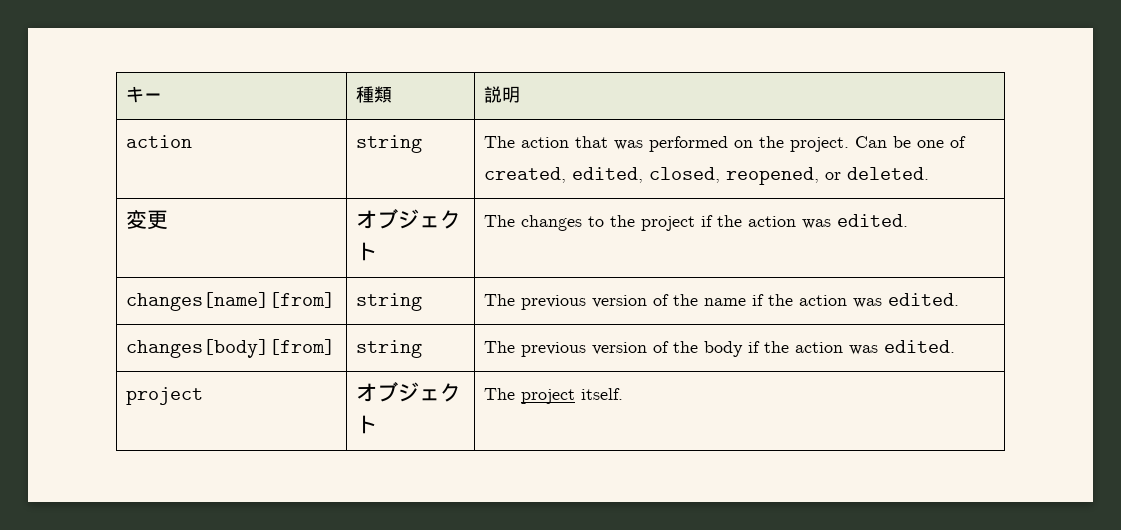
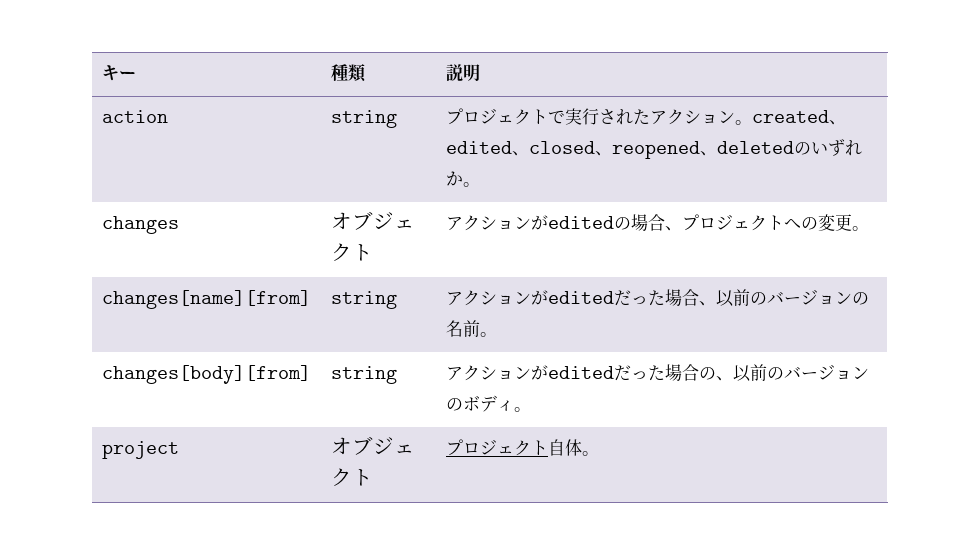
- action | string | The action that was performed on the project. Can be one of created, edited, closed, reopened, or deleted.
- 変更 | オブジェクト | The changes to the project if the action was edited.
- changes[name][from] | string | The previous version of the name if the action was edited.
- changes[body][from] | string | The previous version of the body if the action was edited.
+ action | string | プロジェクトで実行されたアクション。created、edited、closed、reopened、deletedのいずれか。
+ changes | オブジェクト | アクションがeditedの場合、プロジェクトへの変更。
+ changes[name][from] | string | アクションがeditedだった場合、以前のバージョンの名前。
+ changes[body][from] | string | アクションがeditedだった場合の、以前のバージョンのボディ。
- project | オブジェクト | The project itself.
+ project | オブジェクト | プロジェクト自体。

